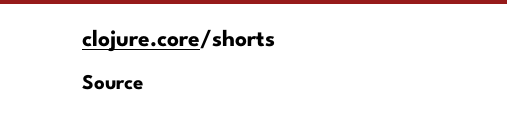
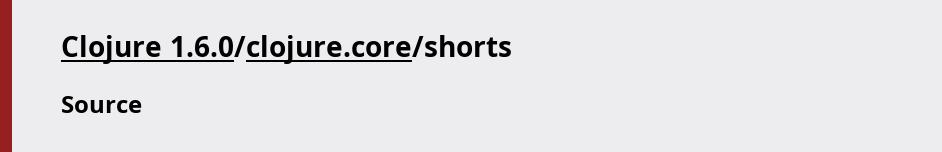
- clojure.core/shorts
+ Clojure 1.6.0/clojure.core/shorts

